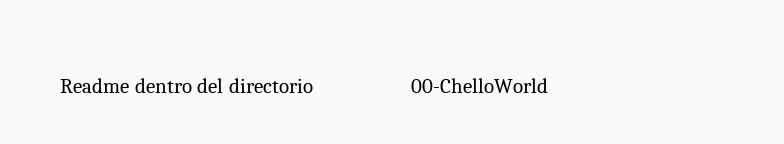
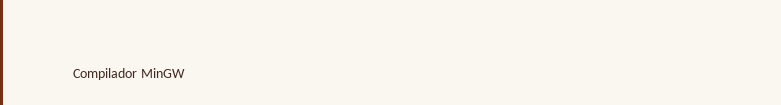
- Readme dentro del directorio 00-ChelloWorld
+ Compilador MinGW

